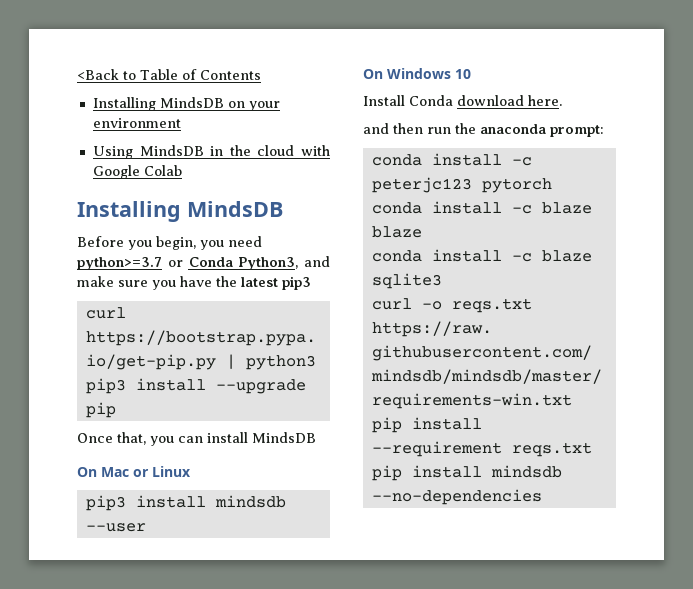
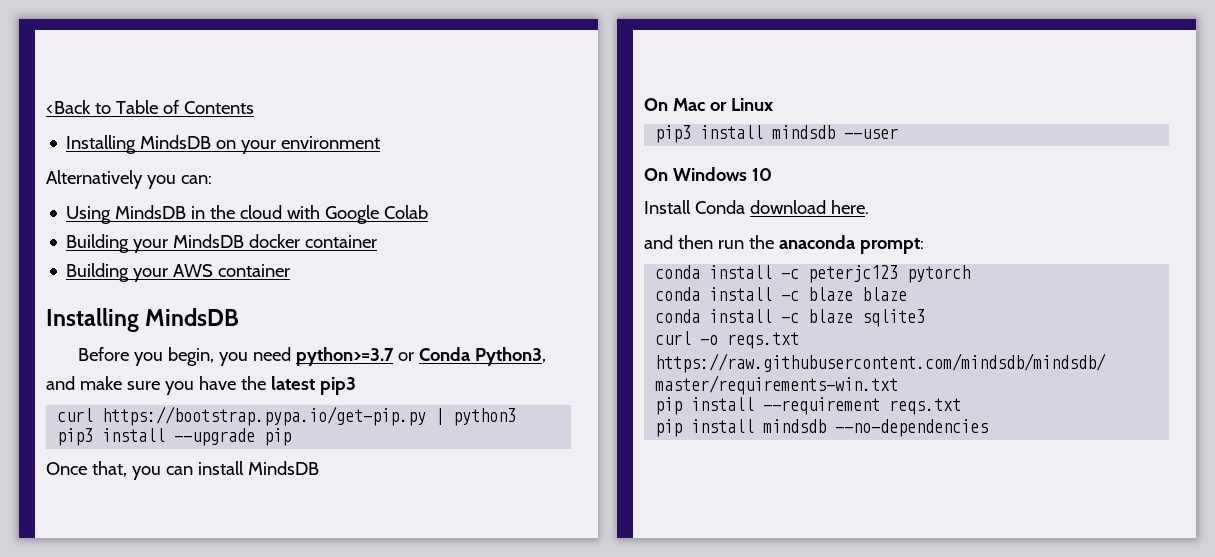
+ Alternatively you can:
+ Building your MindsDB docker container
+ Building your AWS container

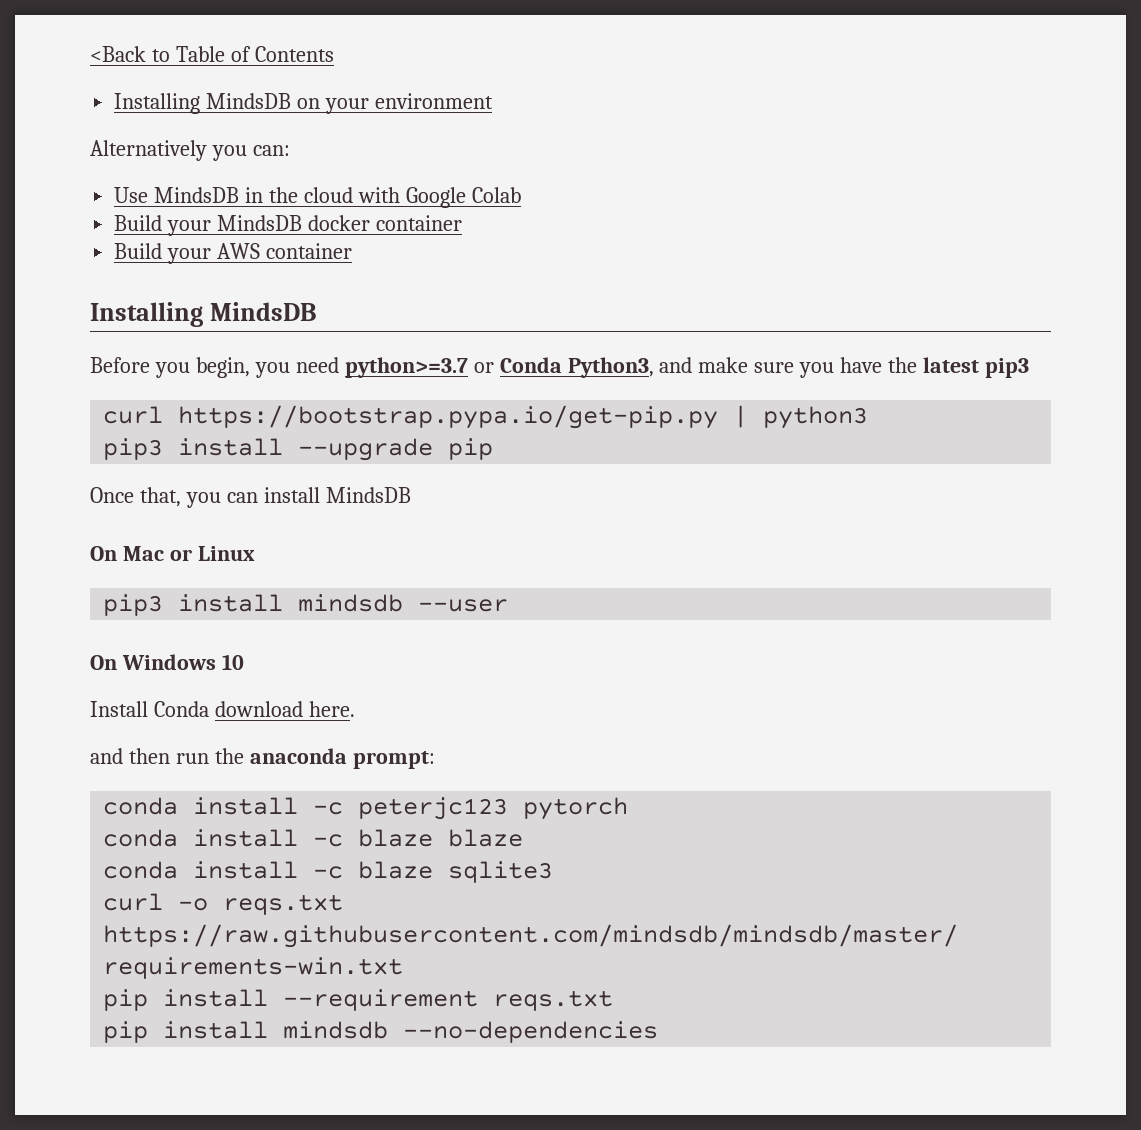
- Using MindsDB in the cloud with Google Colab
+ Use MindsDB in the cloud with Google Colab
- Building your MindsDB docker container
+ Build your MindsDB docker container
- Building your AWS container
+ Build your AWS container

